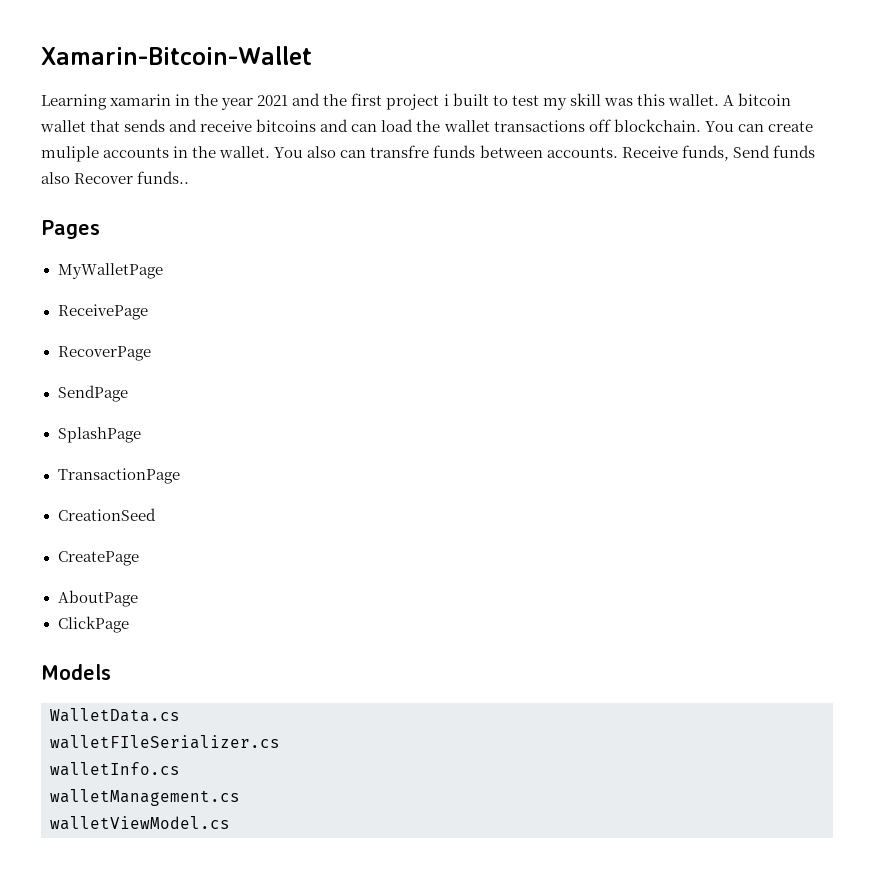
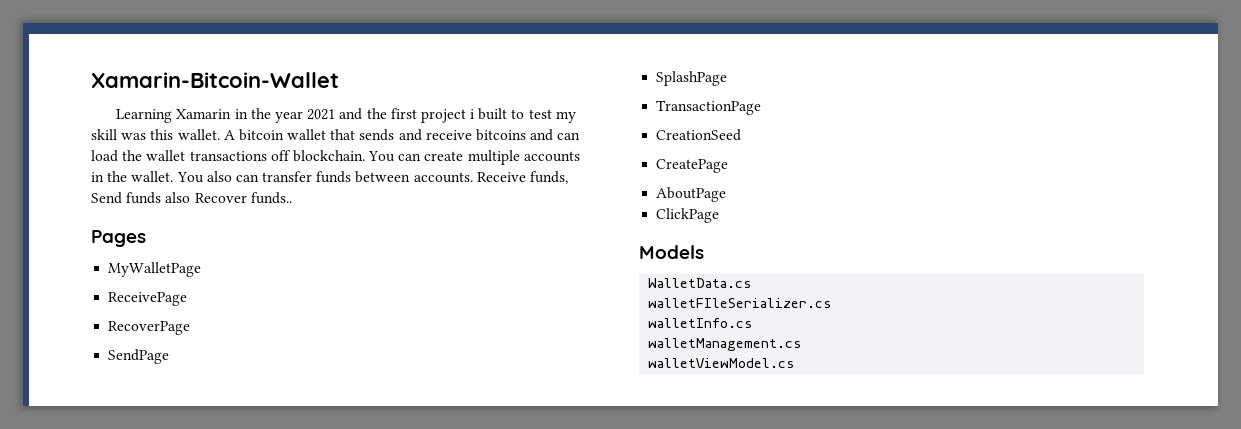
- Learning xamarin in the year 2021 and the first project i built to test my skill was this wallet.
+ Learning Xamarin in the year 2021 and the first project i built to test my skill was this wallet.
- You can create muliple accounts in the wallet.
+ You can create multiple accounts in the wallet.
- You also can transfre funds between accounts.
+ You also can transfer funds between accounts.

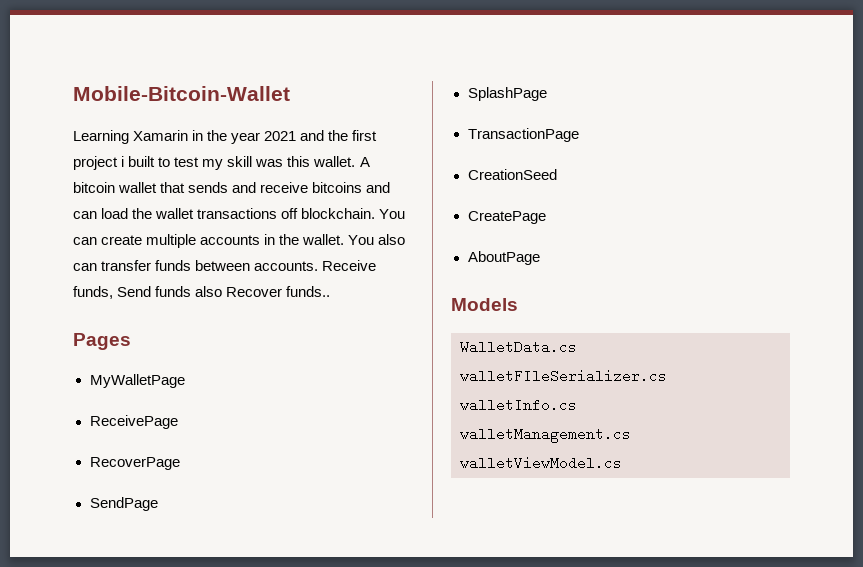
- Xamarin-Bitcoin-Wallet
+ Mobile-Bitcoin-Wallet
- ClickPage

